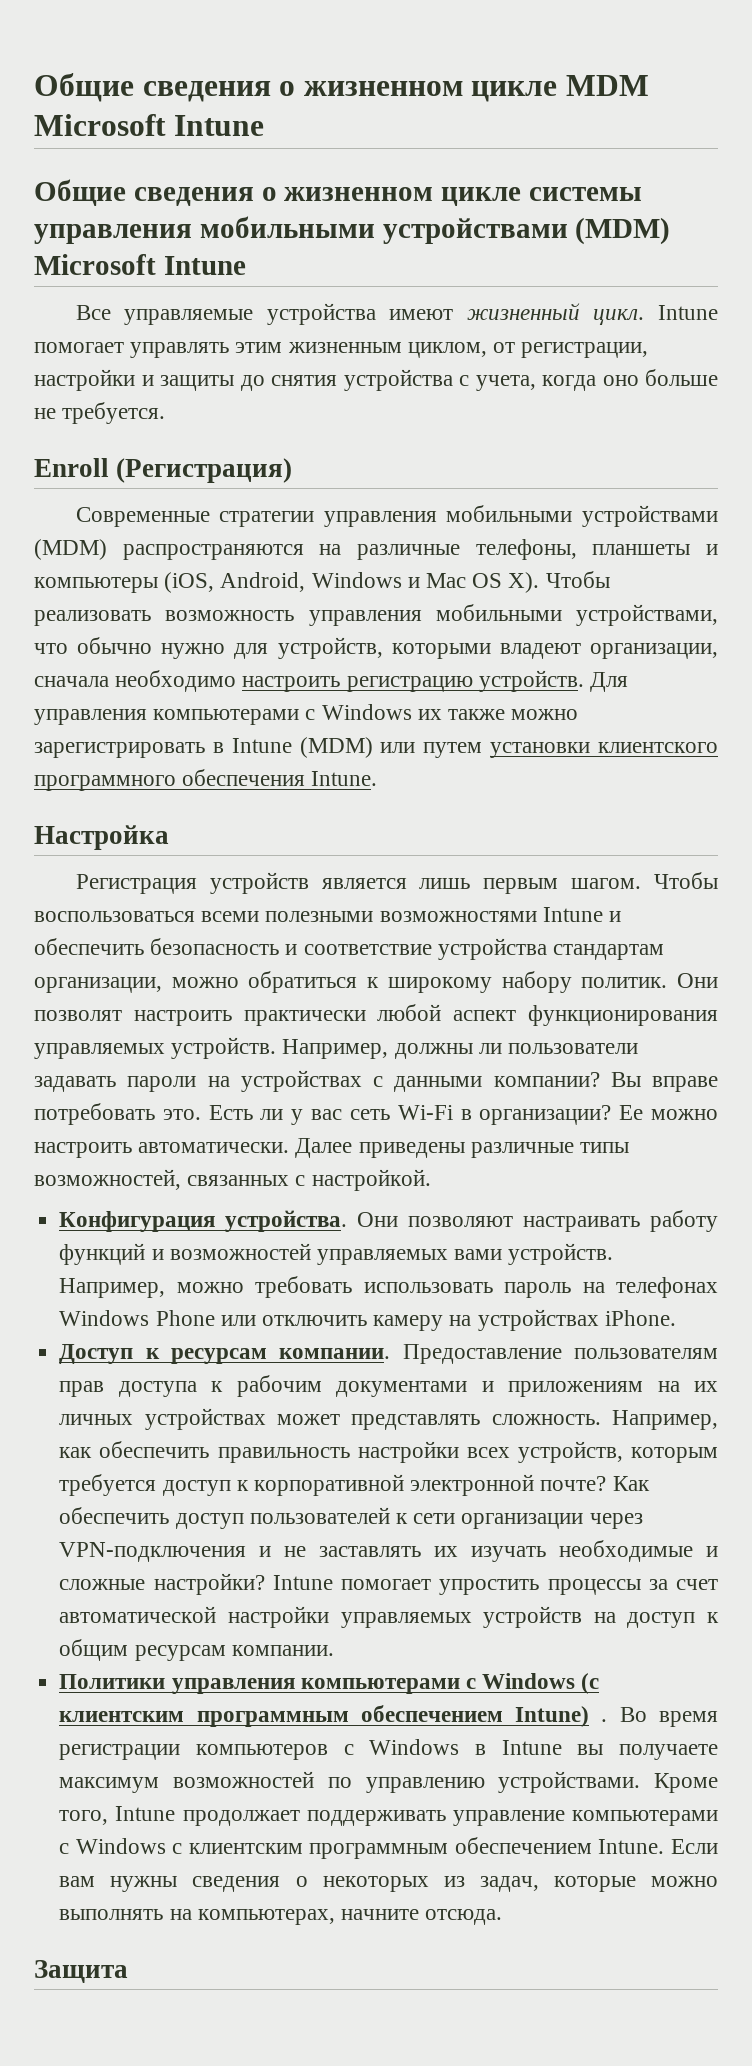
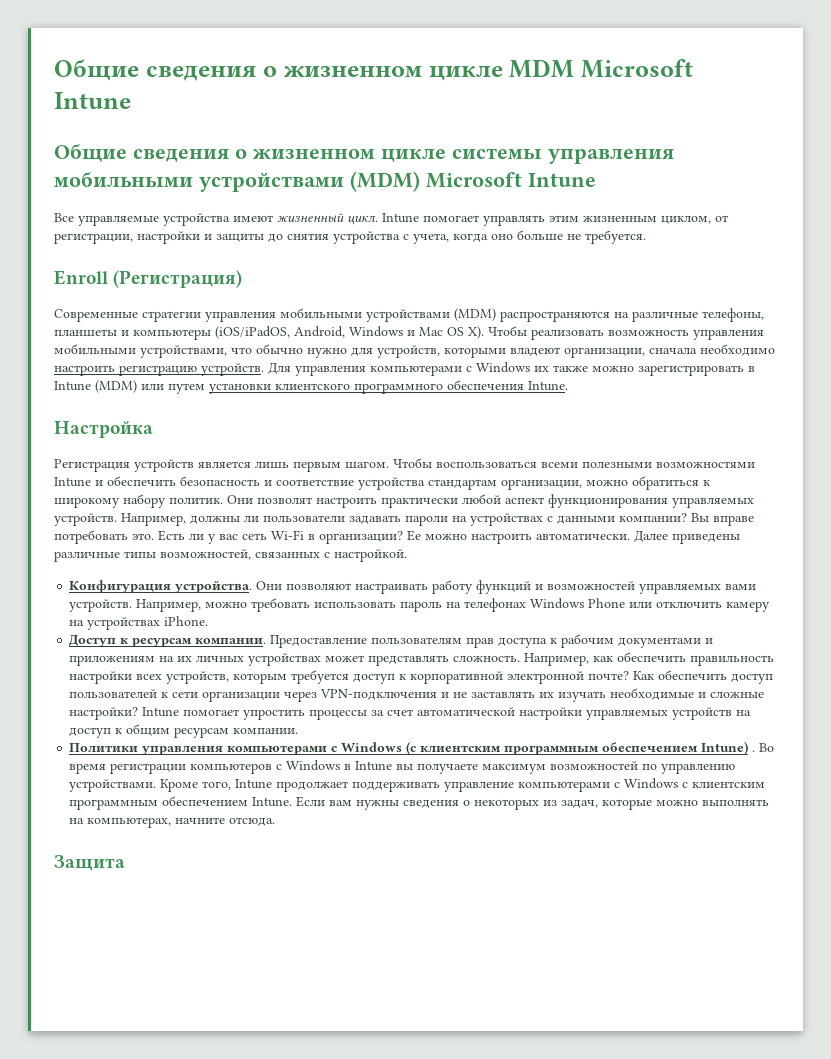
- Современные стратегии управления мобильными устройствами (MDM) распространяются на различные телефоны, планшеты и компьютеры (iOS, Android, Windows и Mac OS X). Чтобы реализовать возможность управления мобильными устройствами, что обычно нужно для устройств, которыми владеют организации, сначала необходимо настроить регистрацию устройств.
+ Современные стратегии управления мобильными устройствами (MDM) распространяются на различные телефоны, планшеты и компьютеры (iOS/iPadOS, Android, Windows и Mac OS X). Чтобы реализовать возможность управления мобильными устройствами, что обычно нужно для устройств, которыми владеют организации, сначала необходимо настроить регистрацию устройств.

